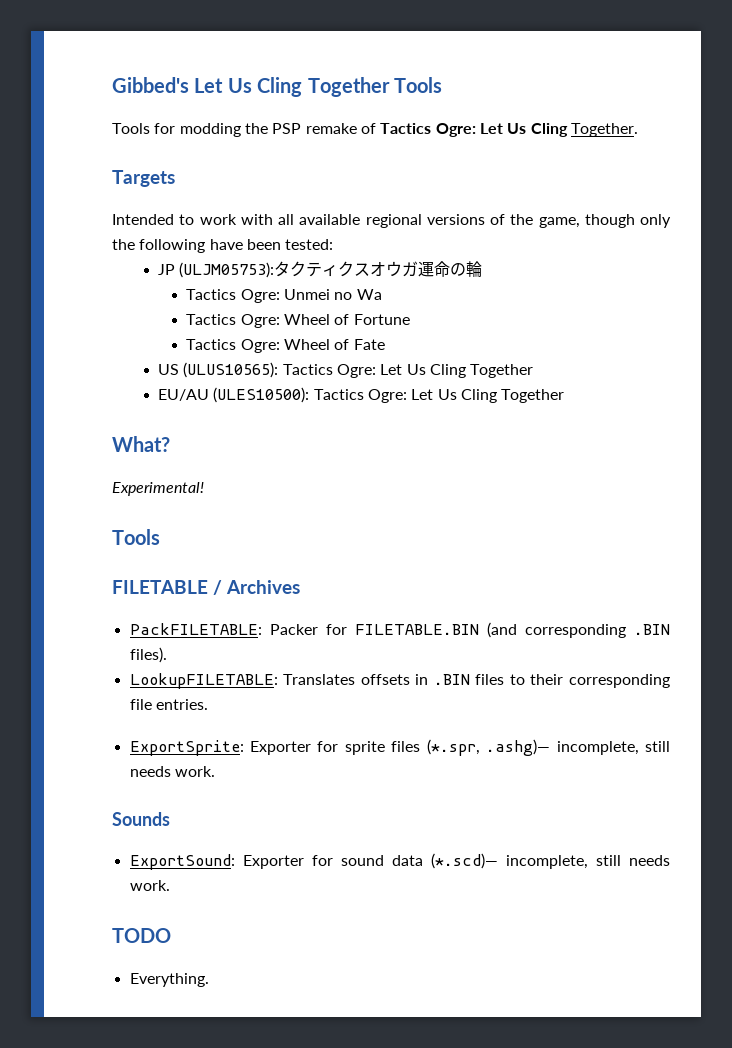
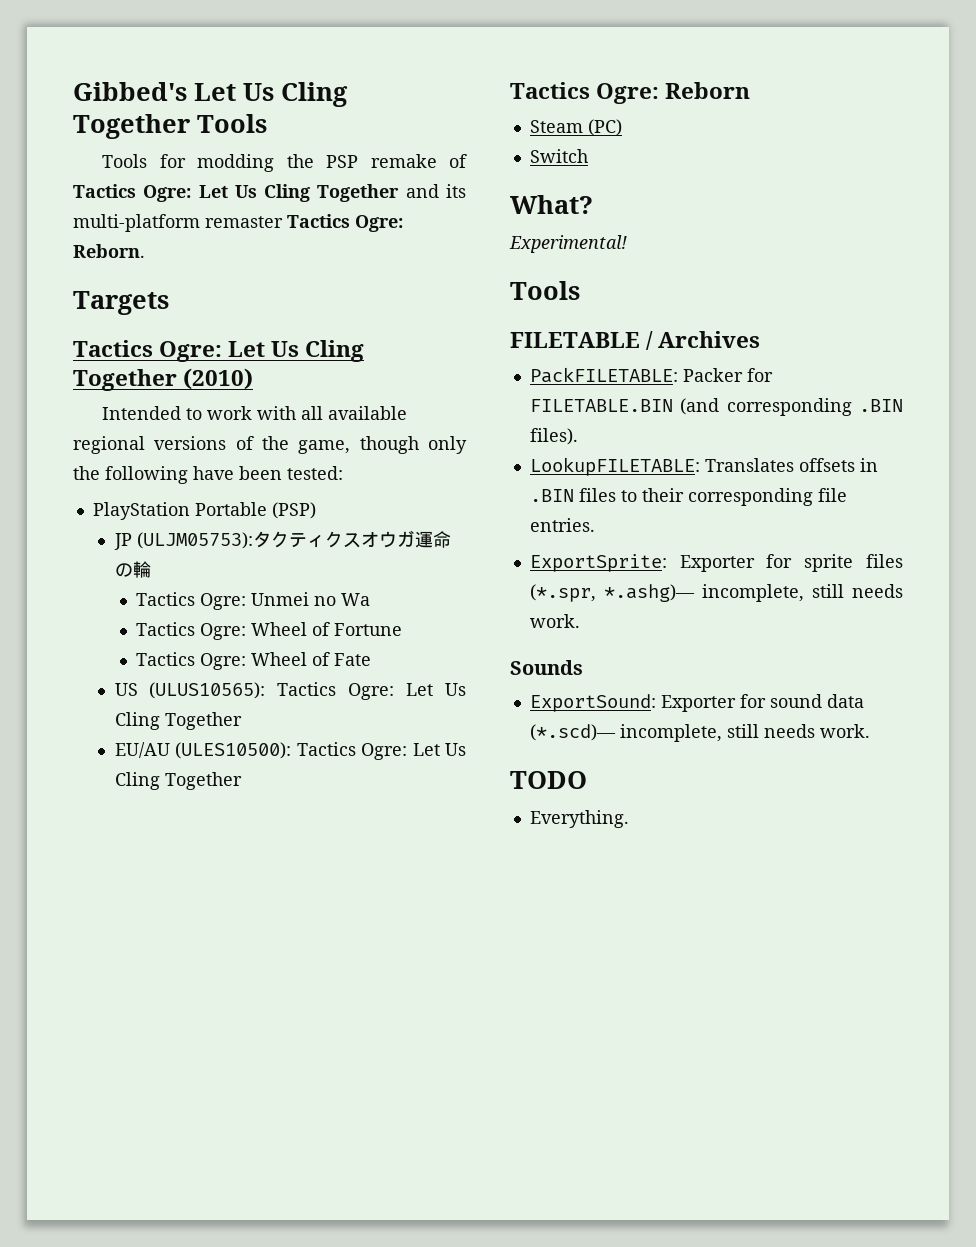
- Tools for modding the PSP remake of Tactics Ogre: Let Us Cling Together.
+ Tools for modding the PSP remake of Tactics Ogre: Let Us Cling Together and its multi-platform remaster Tactics Ogre: Reborn.
  Targets
+ Tactics Ogre: Let Us Cling Together (2010)
+ PlayStation Portable (PSP)
+ Tactics Ogre: Reborn
+ Steam (PC)
+ Switch
- ExportSprite: Exporter for sprite files (*.spr, .ashg)— incomplete, still needs work.
+ ExportSprite: Exporter for sprite files (*.spr, *.ashg)— incomplete, still needs work.

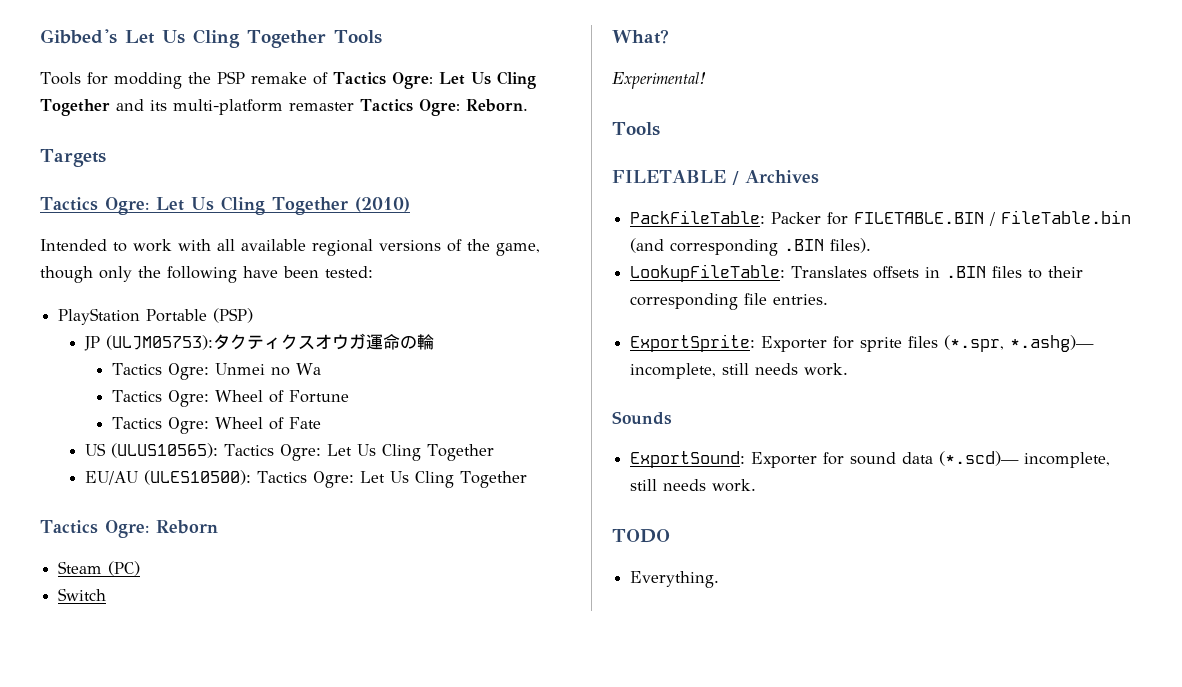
- PackFILETABLE: Packer for FILETABLE.BIN (and corresponding .BIN files).
+ PackFileTable: Packer for FILETABLE.BIN / FileTable.bin (and corresponding .BIN files).
- LookupFILETABLE: Translates offsets in .BIN files to their corresponding file entries.
+ LookupFileTable: Translates offsets in .BIN files to their corresponding file entries.

